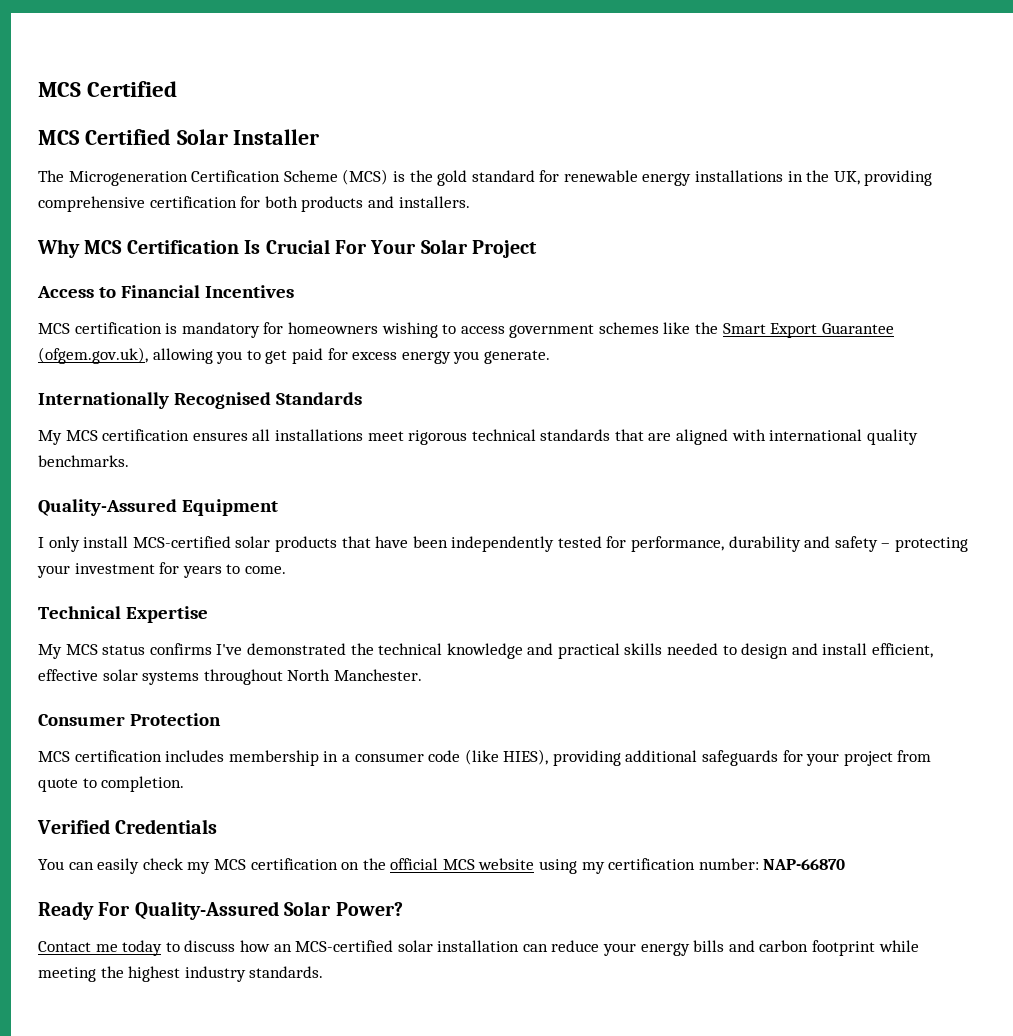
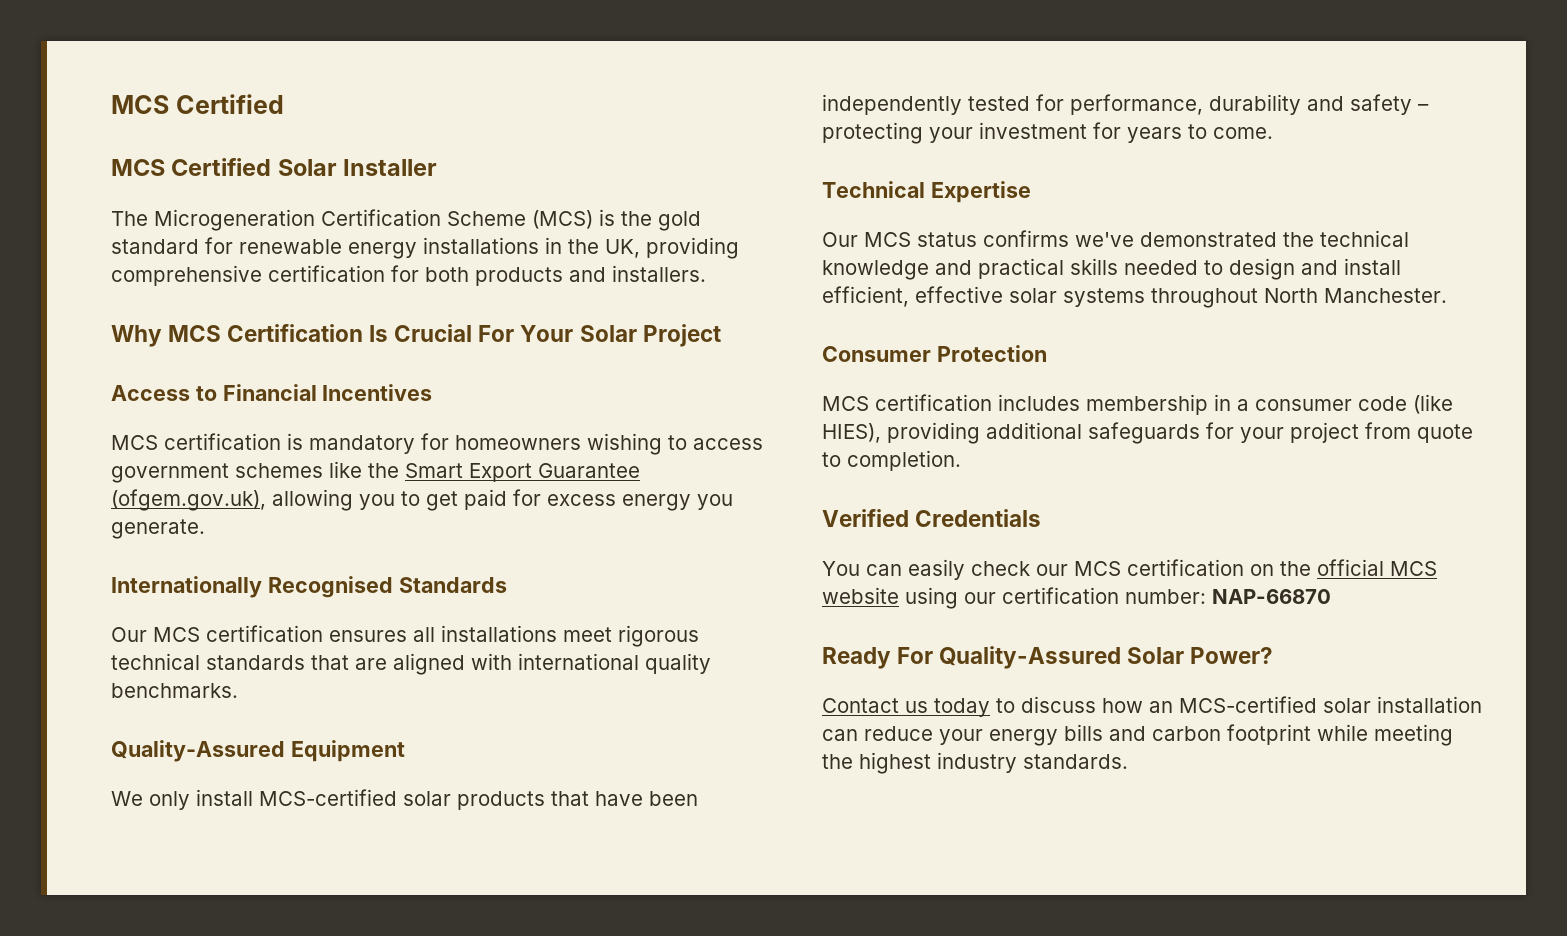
- My MCS certification ensures all installations meet rigorous technical standards that are aligned with international quality benchmarks.
+ Our MCS certification ensures all installations meet rigorous technical standards that are aligned with international quality benchmarks.
- I only install MCS-certified solar products that have been independently tested for performance, durability and safety – protecting your investment for years to come.
+ We only install MCS-certified solar products that have been independently tested for performance, durability and safety – protecting your investment for years to come.
- My MCS status confirms I've demonstrated the technical knowledge and practical skills needed to design and install efficient, effective solar systems throughout North Manchester.
+ Our MCS status confirms we've demonstrated the technical knowledge and practical skills needed to design and install efficient, effective solar systems throughout North Manchester.
- You can easily check my MCS certification on the official MCS website using my certification number: NAP-66870
+ You can easily check our MCS certification on the official MCS website using our certification number: NAP-66870
- Contact me today to discuss how an MCS-certified solar installation can reduce your energy bills and carbon footprint while meeting the highest industry standards.
+ Contact us today to discuss how an MCS-certified solar installation can reduce your energy bills and carbon footprint while meeting the highest industry standards.

